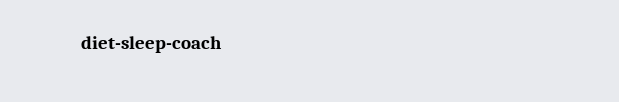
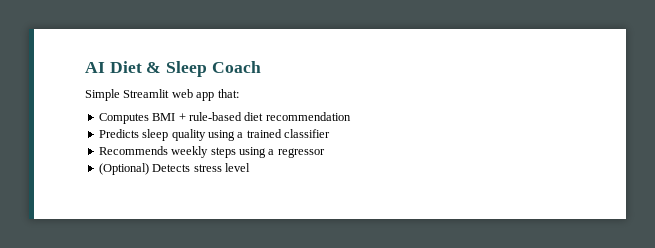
- diet-sleep-coach
+ AI Diet & Sleep Coach
+ Simple Streamlit web app that:
+ Computes BMI + rule-based diet recommendation
+ Predicts sleep quality using a trained classifier
+ Recommends weekly steps using a regressor
+ (Optional) Detects stress level

